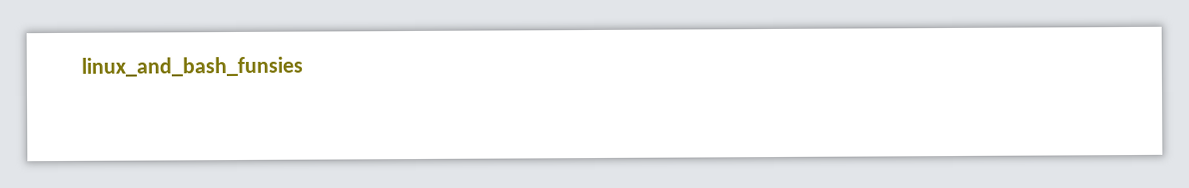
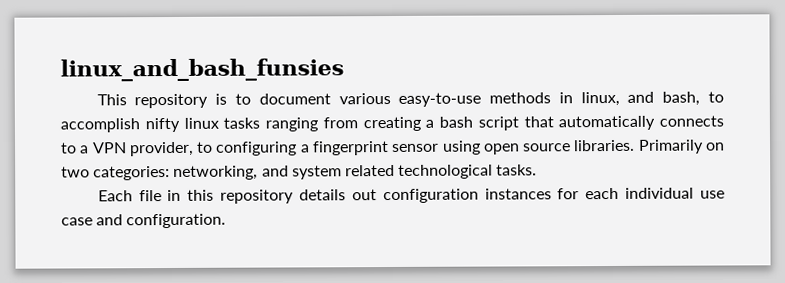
+ This repository is to document various easy-to-use methods in linux, and bash, to accomplish nifty linux tasks ranging from creating a bash script that automatically connects to a VPN provider, to configuring a fingerprint sensor using open source libraries. Primarily on two categories: networking, and system related technological tasks.
+ Each file in this repository details out configuration instances for each individual use case and configuration.

